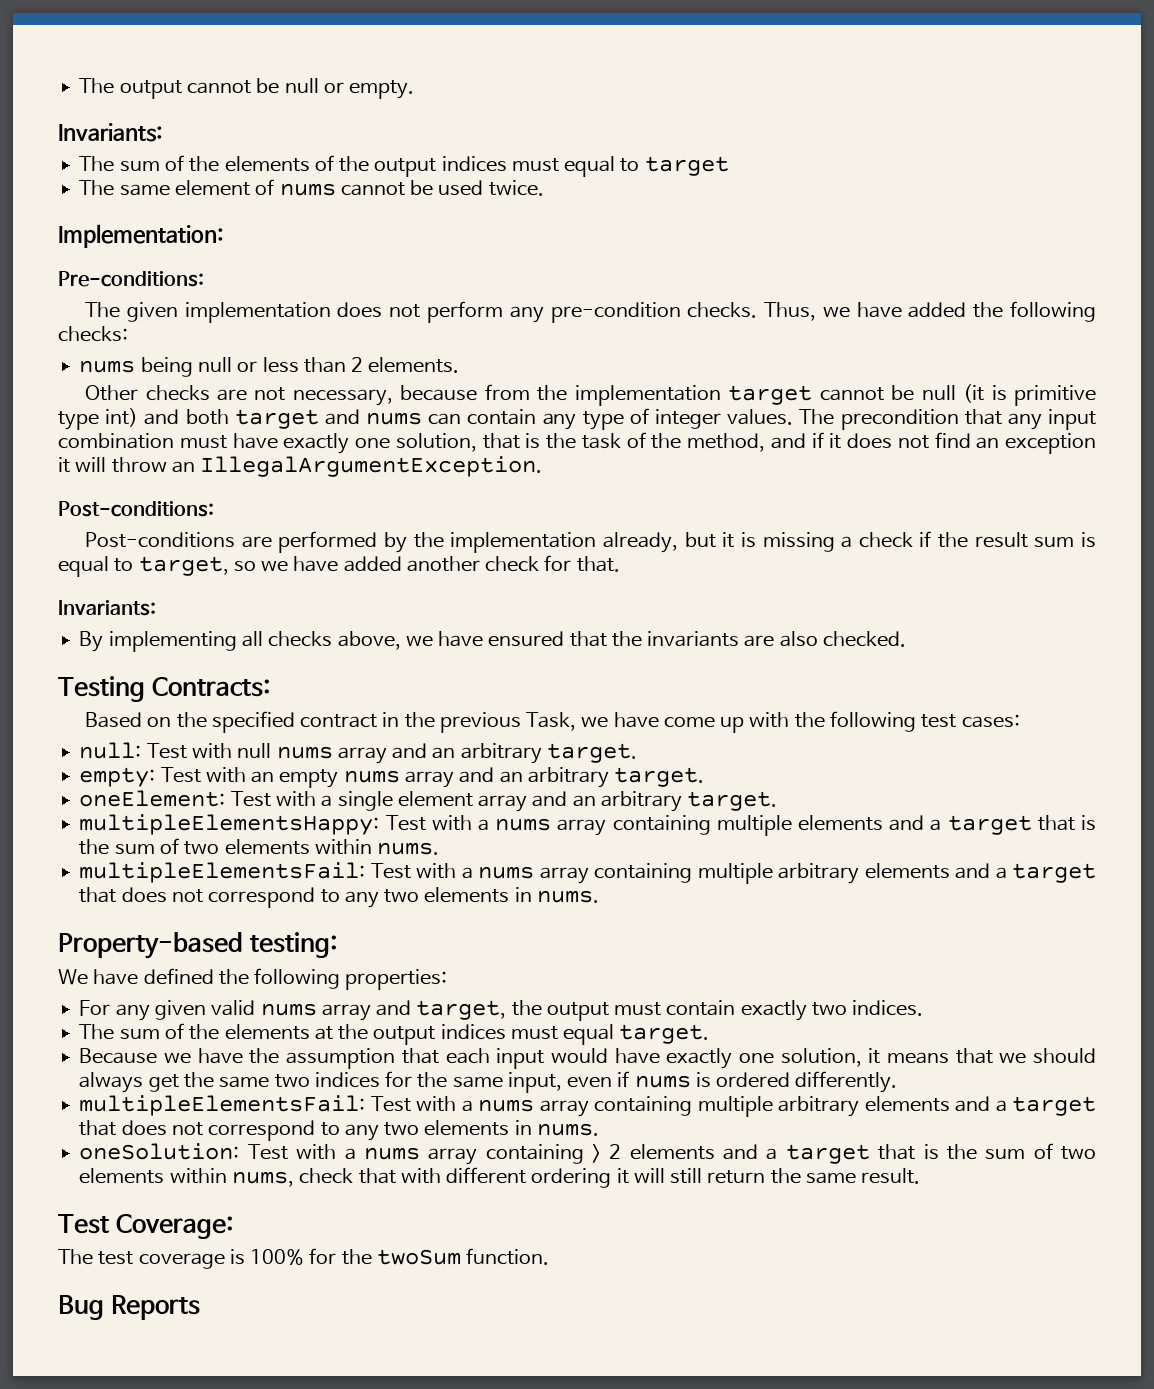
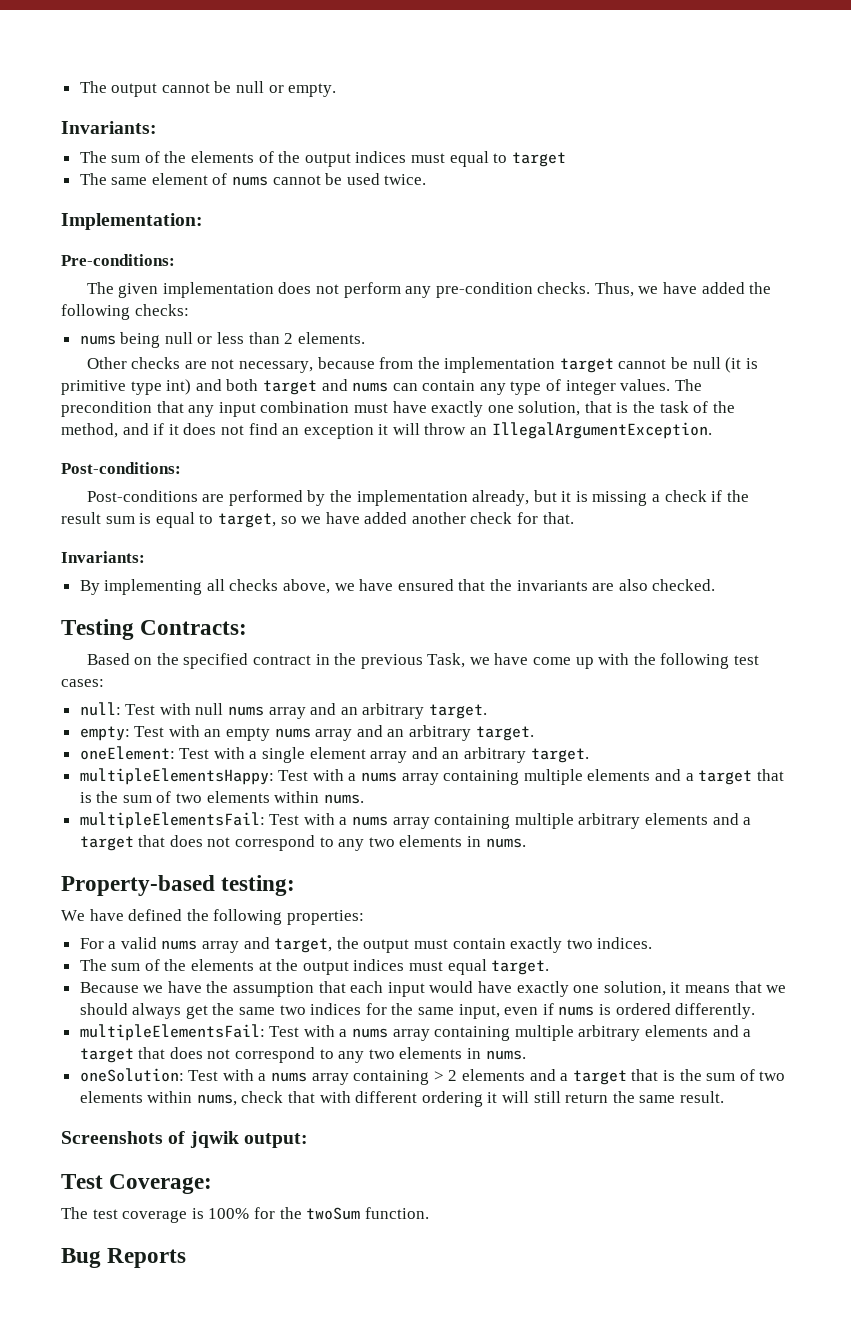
- For any given valid nums array and target, the output must contain exactly two indices.
+ For a valid nums array and target, the output must contain exactly two indices.
+ Screenshots of jqwik output:

